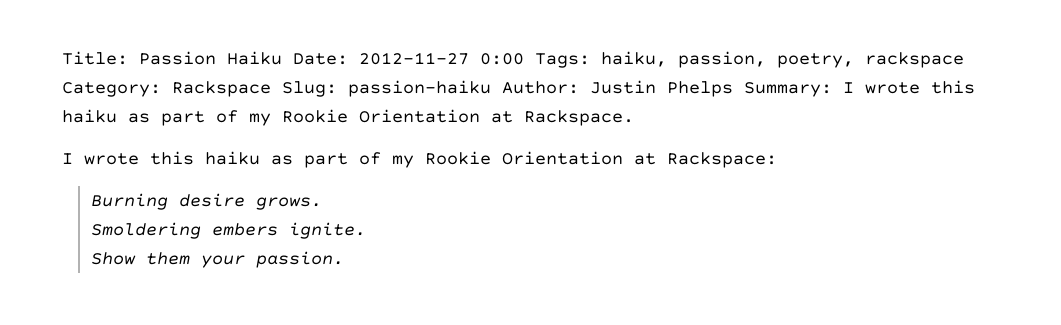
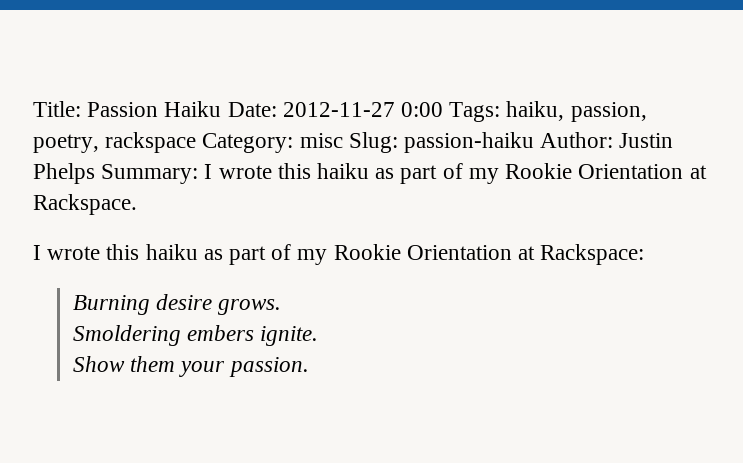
- Title: Passion Haiku Date: 2012-11-27 0:00 Tags: haiku, passion, poetry, rackspace Category: Rackspace Slug: passion-haiku Author: Justin Phelps Summary: I wrote this haiku as part of my Rookie Orientation at Rackspace.
+ Title: Passion Haiku Date: 2012-11-27 0:00 Tags: haiku, passion, poetry, rackspace Category: misc Slug: passion-haiku Author: Justin Phelps Summary: I wrote this haiku as part of my Rookie Orientation at Rackspace.

